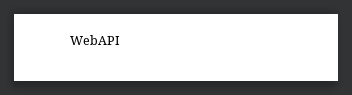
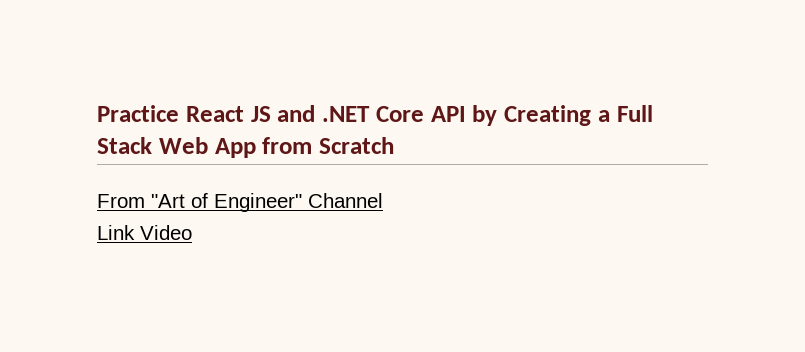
- WebAPI
+ Practice React JS and .NET Core API by Creating a Full Stack Web App from Scratch
+ From "Art of Engineer" Channel
+ Link Video

